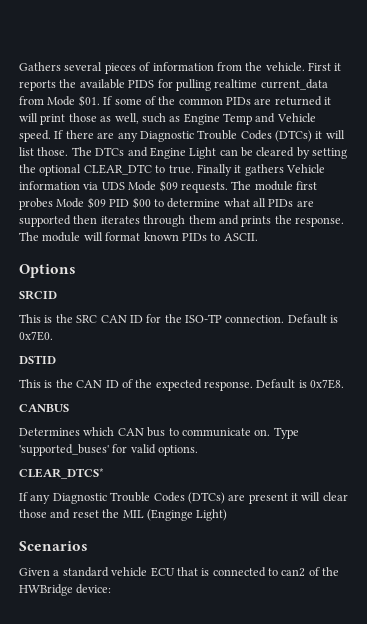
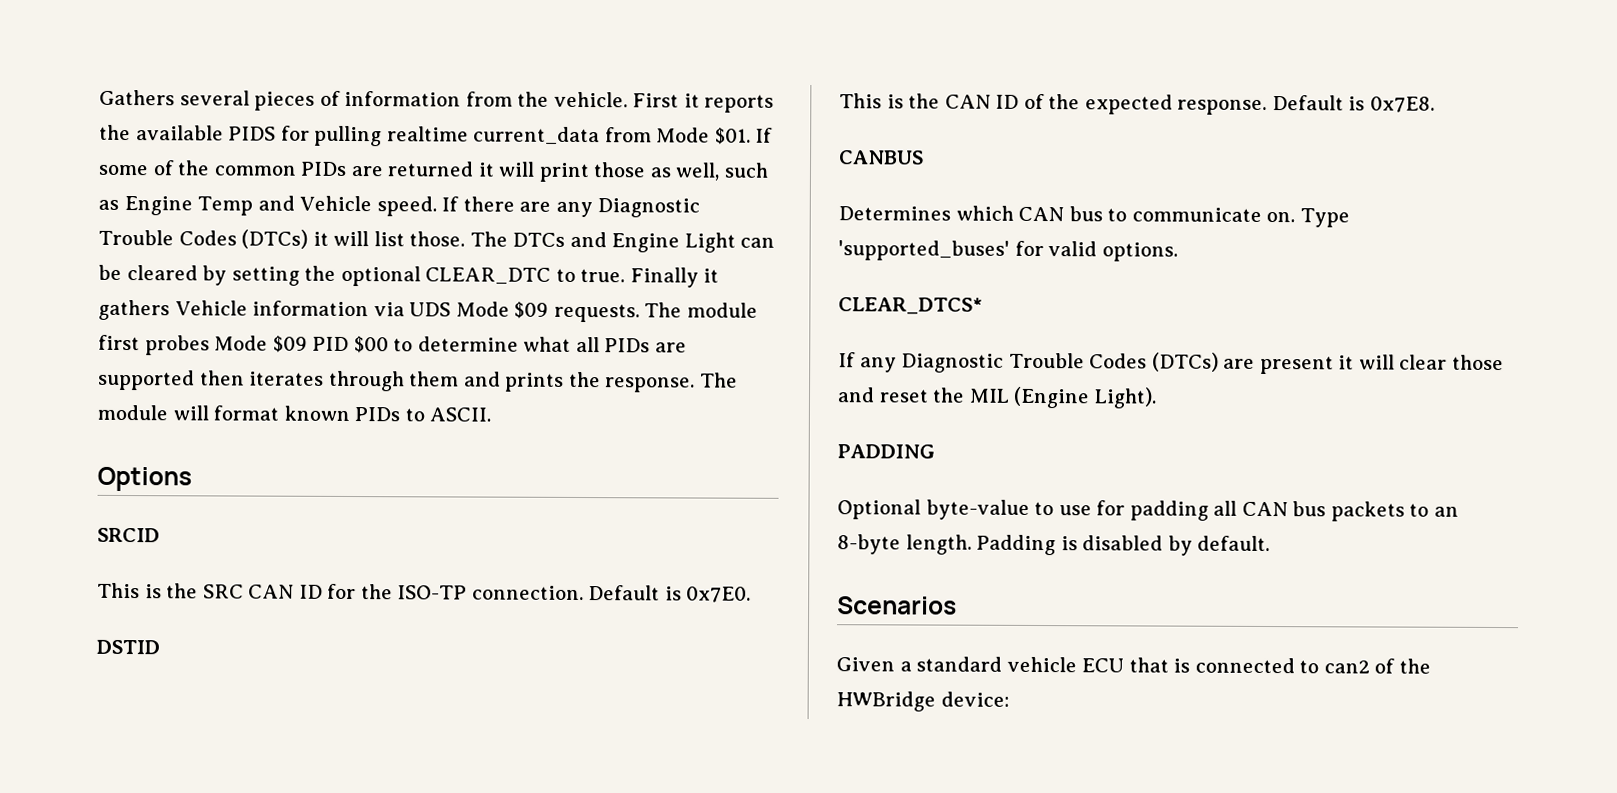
- If any Diagnostic Trouble Codes (DTCs) are present it will clear those and reset the MIL (Enginge Light)
+ If any Diagnostic Trouble Codes (DTCs) are present it will clear those and reset the MIL (Engine Light).
+ PADDING
+ Optional byte-value to use for padding all CAN bus packets to an 8-byte length. Padding is disabled by default.

